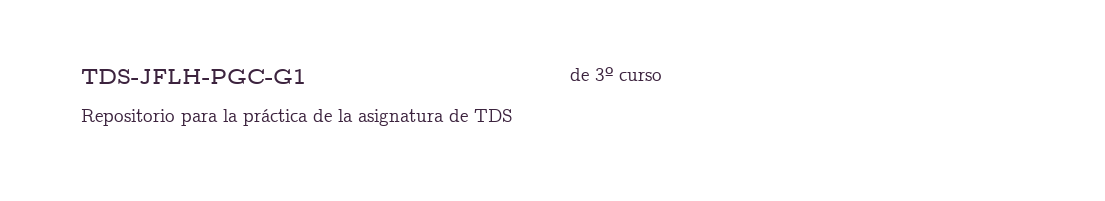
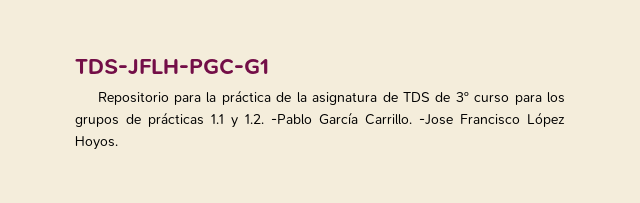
- Repositorio para la práctica de la asignatura de TDS de 3º curso
+ Repositorio para la práctica de la asignatura de TDS de 3º curso para los grupos de prácticas 1.1 y 1.2. -Pablo García Carrillo. -Jose Francisco López Hoyos.

